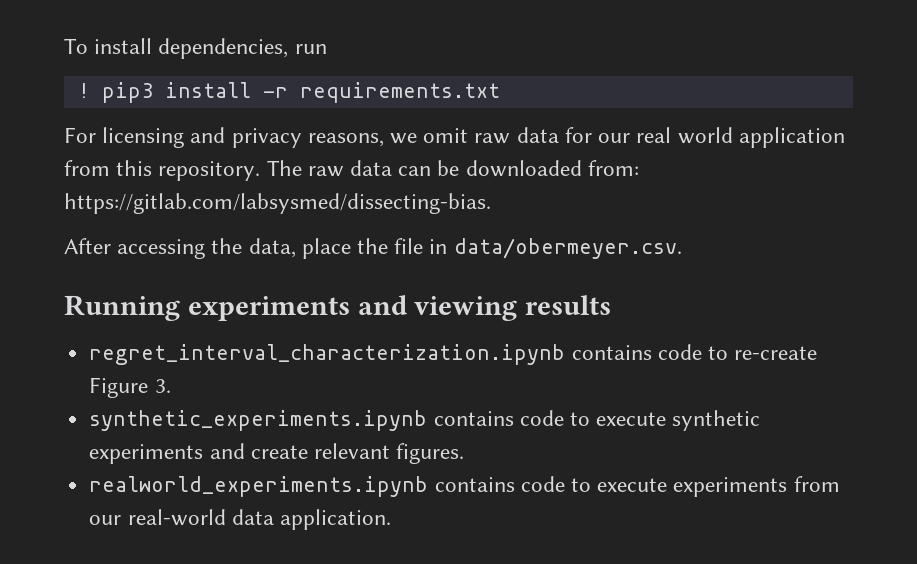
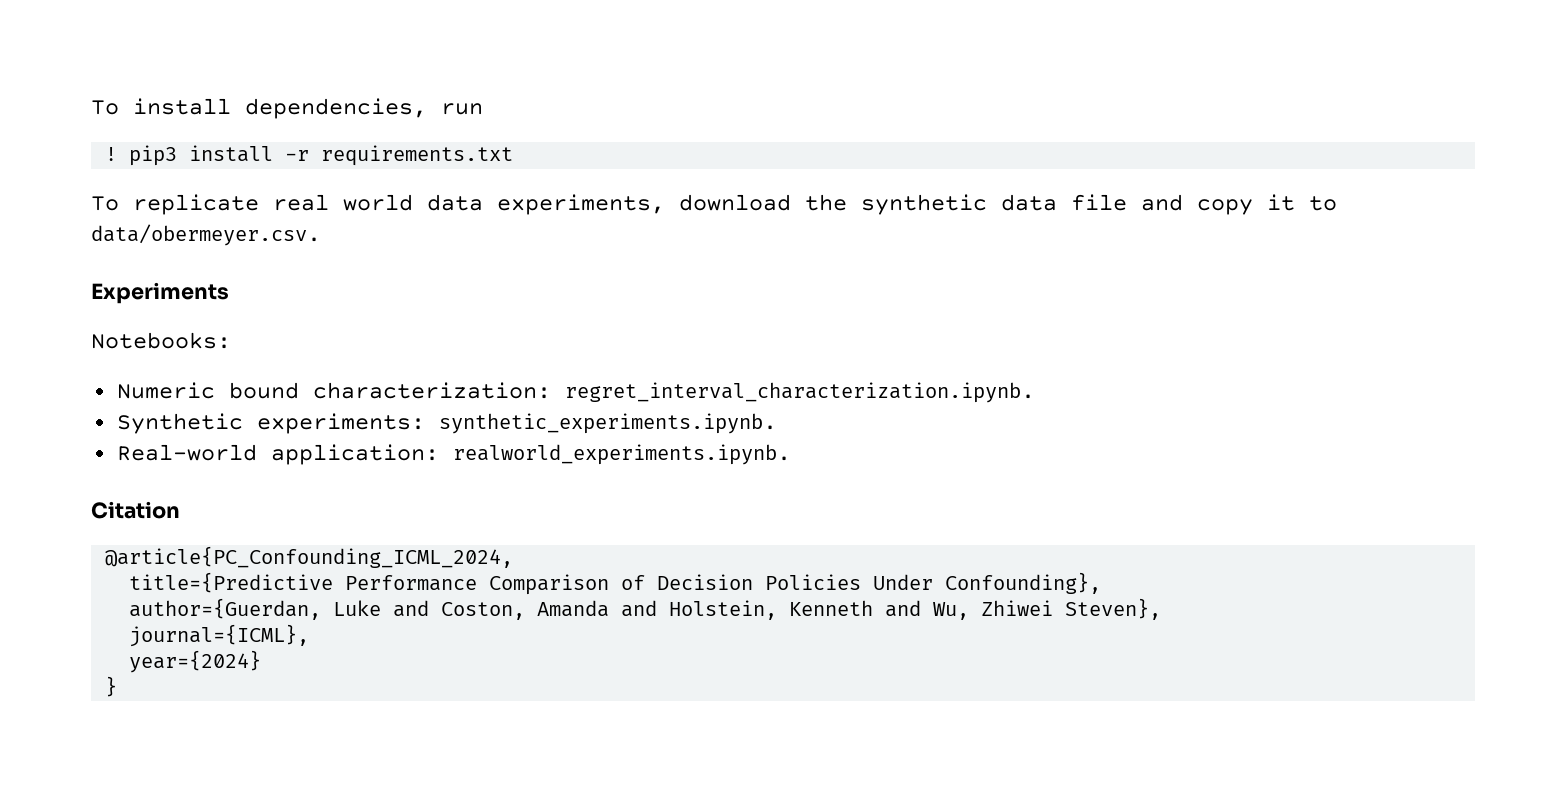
- For licensing and privacy reasons, we omit raw data for our real world application from this repository. The raw data can be downloaded from: https://gitlab.com/labsysmed/dissecting-bias.
- After accessing the data, place the file in data/obermeyer.csv.
- Running experiments and viewing results
- regret_interval_characterization.ipynb contains code to re-create Figure 3.
- synthetic_experiments.ipynb contains code to execute synthetic experiments and create relevant figures.
- realworld_experiments.ipynb contains code to execute experiments from our real-world data application.
+ To replicate real world data experiments, download the synthetic data file and copy it to data/obermeyer.csv.
+ Experiments
+ Notebooks:
+ Numeric bound characterization: regret_interval_characterization.ipynb.
+ Synthetic experiments: synthetic_experiments.ipynb.
+ Real-world application: realworld_experiments.ipynb.
+ Citation
+ @article{PC_Confounding_ICML_2024,
+ title={Predictive Performance Comparison of Decision Policies Under Confounding},
+ author={Guerdan, Luke and Coston, Amanda and Holstein, Kenneth and Wu, Zhiwei Steven},
+ journal={ICML},
+ year={2024}
+ }

